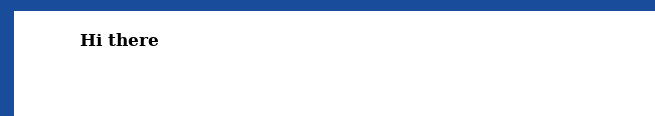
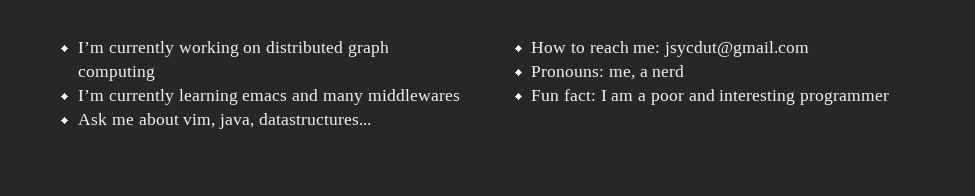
- Hi there
+ I’m currently working on distributed graph computing
+ I’m currently learning emacs and many middlewares
+ Ask me about vim, java, datastructures...
+ How to reach me: jsycdut@gmail.com
+ Pronouns: me, a nerd
+ Fun fact: I am a poor and interesting programmer

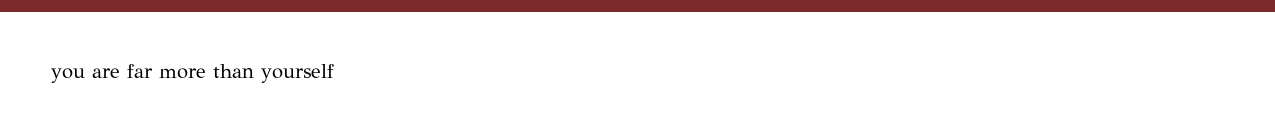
- I’m currently working on distributed graph computing
- I’m currently learning emacs and many middlewares
- Ask me about vim, java, datastructures...
- How to reach me: jsycdut@gmail.com
- Pronouns: me, a nerd
- Fun fact: I am a poor and interesting programmer
+ you are far more than yourself

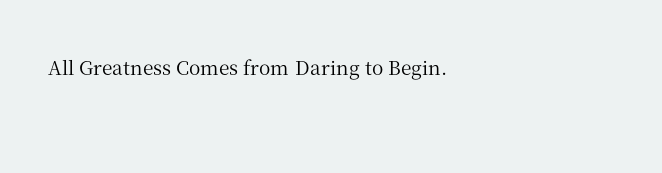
- you are far more than yourself
+ All Greatness Comes from Daring to Begin.

